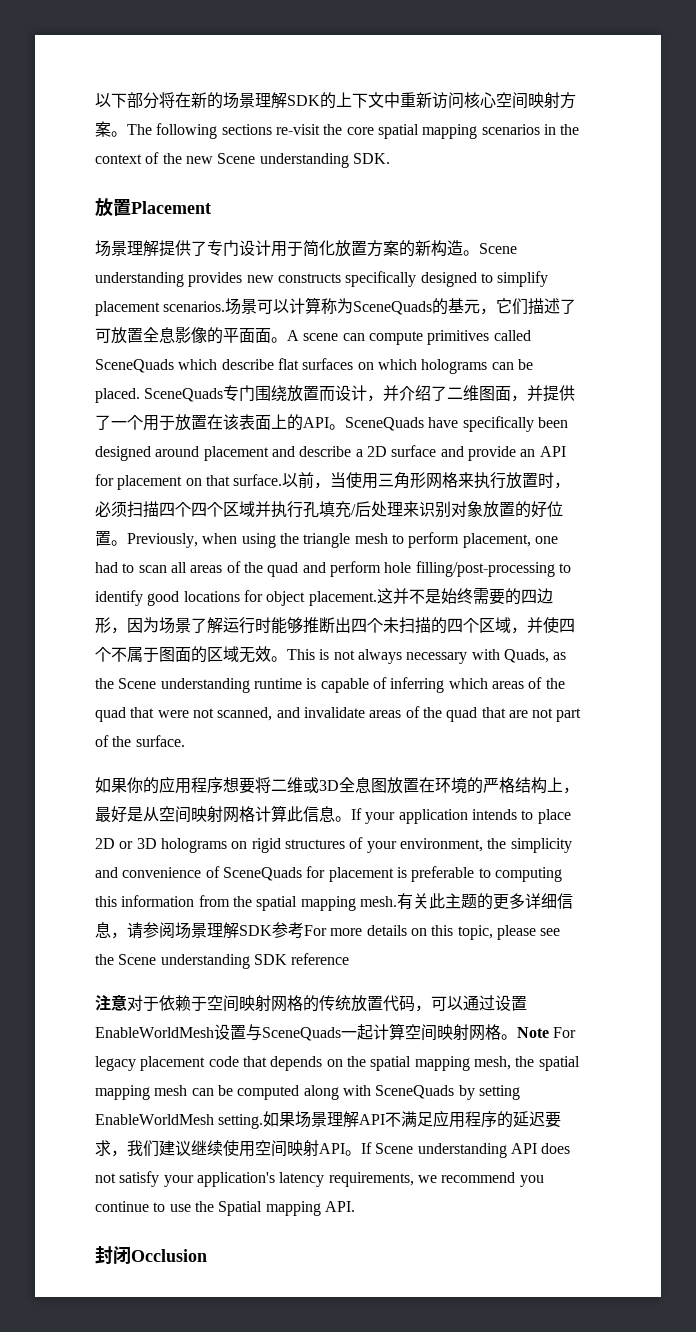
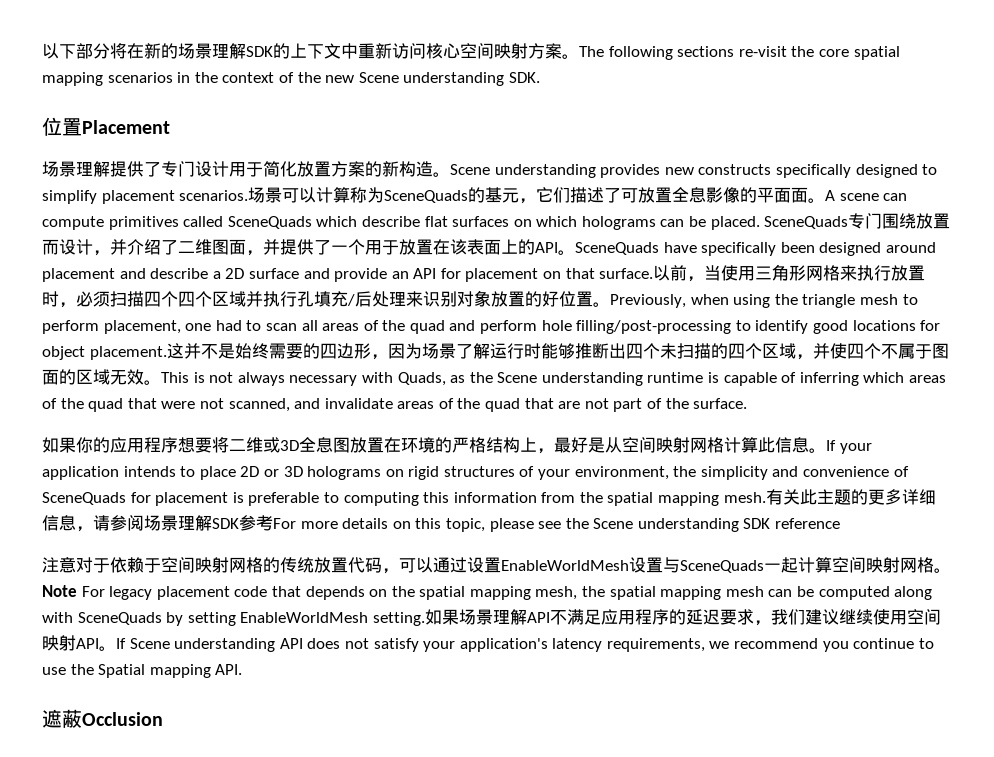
- 放置Placement
+ 位置Placement
- 封闭Occlusion
+ 遮蔽Occlusion

